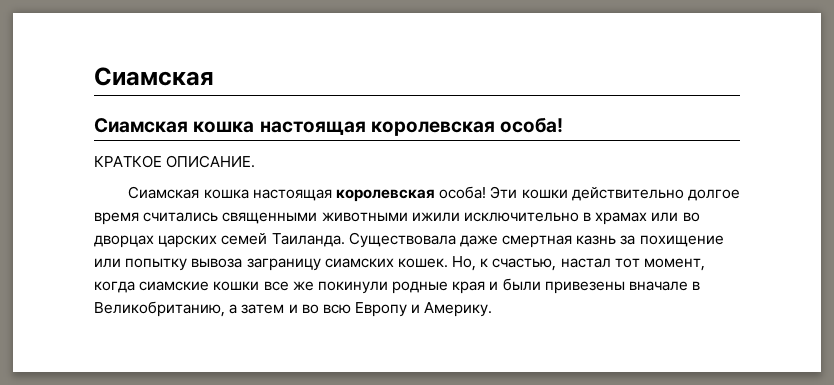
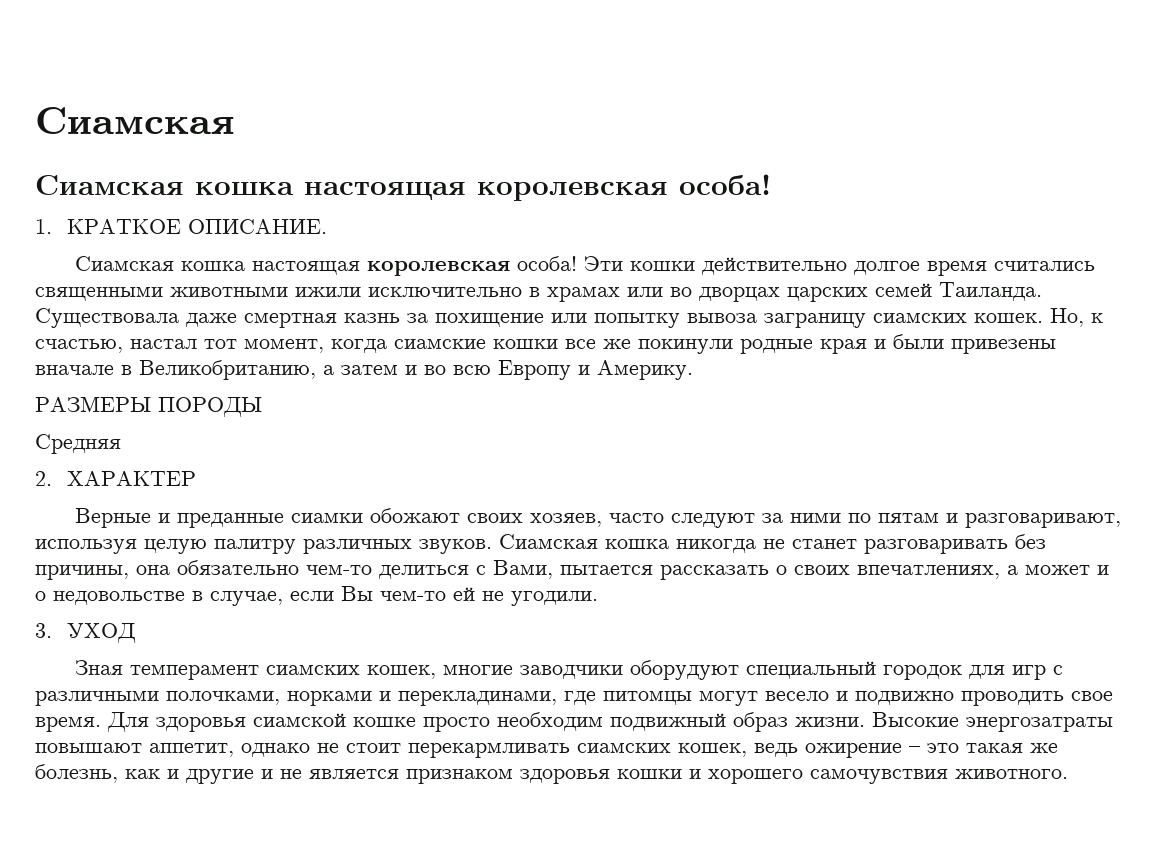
- КРАТКОЕ ОПИСАНИЕ.
+ 1. КРАТКОЕ ОПИСАНИЕ.
+ РАЗМЕРЫ ПОРОДЫ
+ Средняя
+ 2. ХАРАКТЕР
+ Верные и преданные сиамки обожают своих хозяев, часто следуют за ними по пятам и разговаривают, используя целую палитру различных звуков. Сиамская кошка никогда не станет разговаривать без причины, она обязательно чем-то делиться с Вами, пытается рассказать о своих впечатлениях, а может и о недовольстве в случае, если Вы чем-то ей не угодили.
+ 3. УХОД
+ Зная темперамент сиамских кошек, многие заводчики оборудуют специальный городок для игр с различными полочками, норками и перекладинами, где питомцы могут весело и подвижно проводить свое время. Для здоровья сиамской кошке просто необходим подвижный образ жизни. Высокие энергозатраты повышают аппетит, однако не стоит перекармливать сиамских кошек, ведь ожирение – это такая же болезнь, как и другие и не является признаком здоровья кошки и хорошего самочувствия животного.

